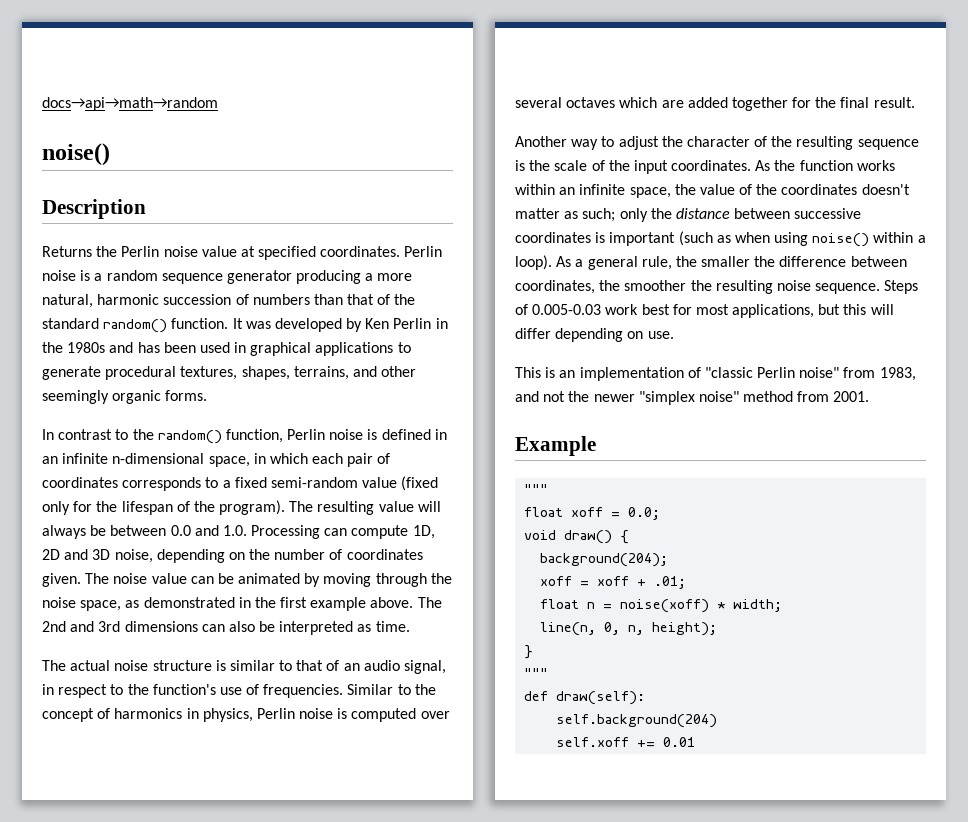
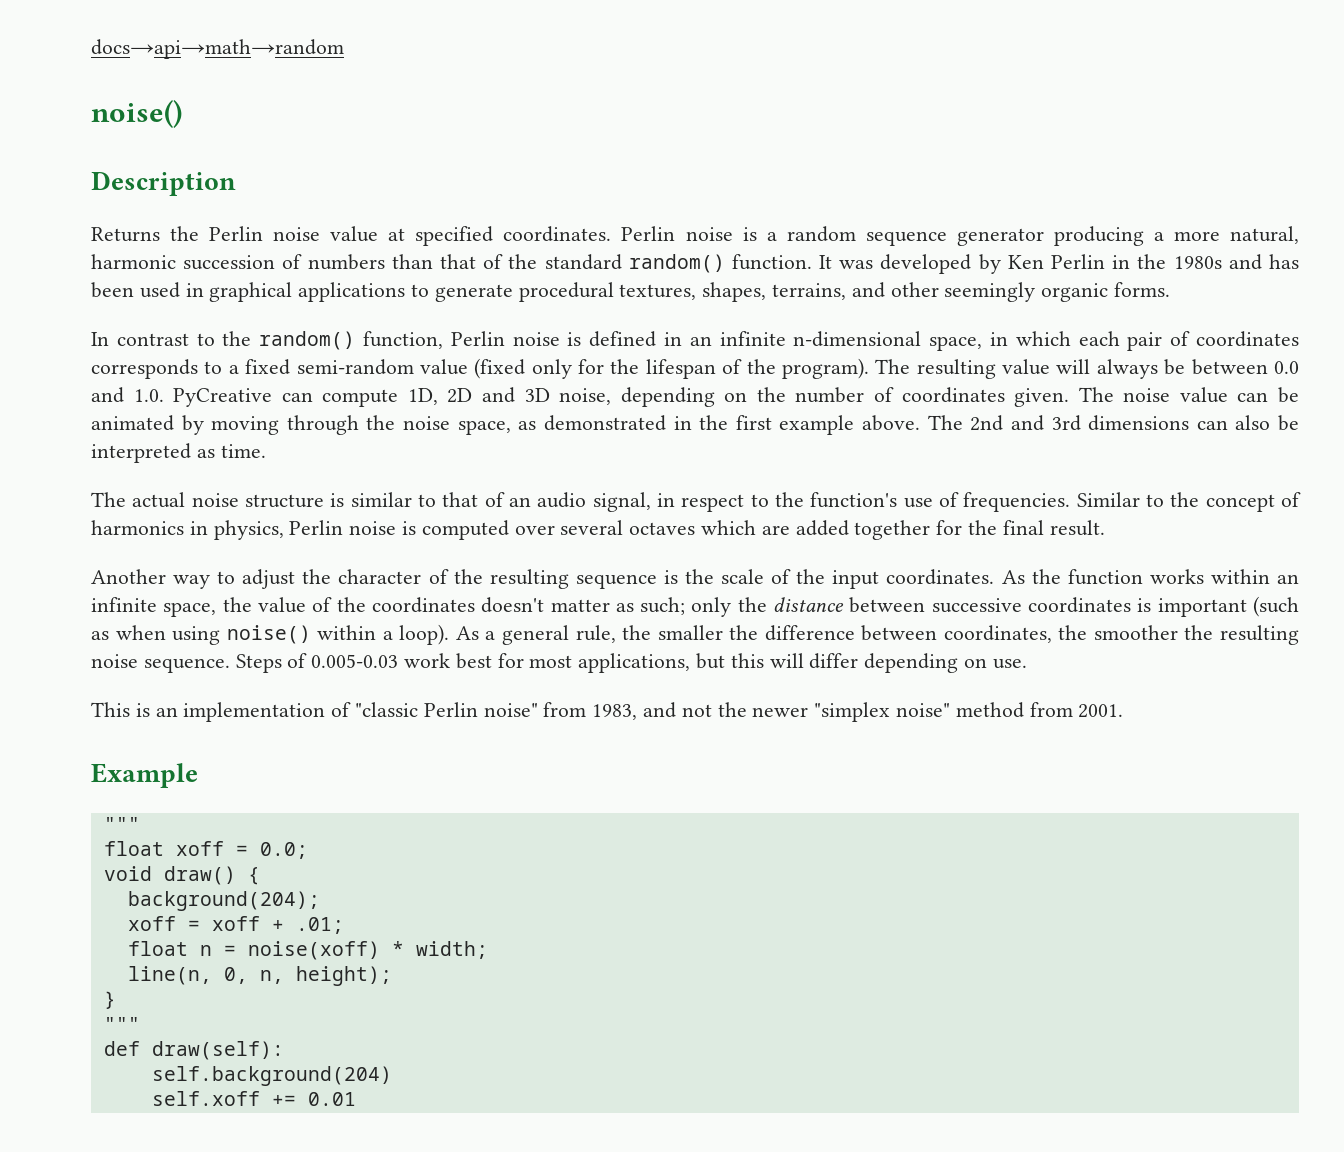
- The resulting value will always be between 0.0 and 1.0. Processing can compute 1D, 2D and 3D noise, depending on the number of coordinates given.
+ The resulting value will always be between 0.0 and 1.0. PyCreative can compute 1D, 2D and 3D noise, depending on the number of coordinates given.

